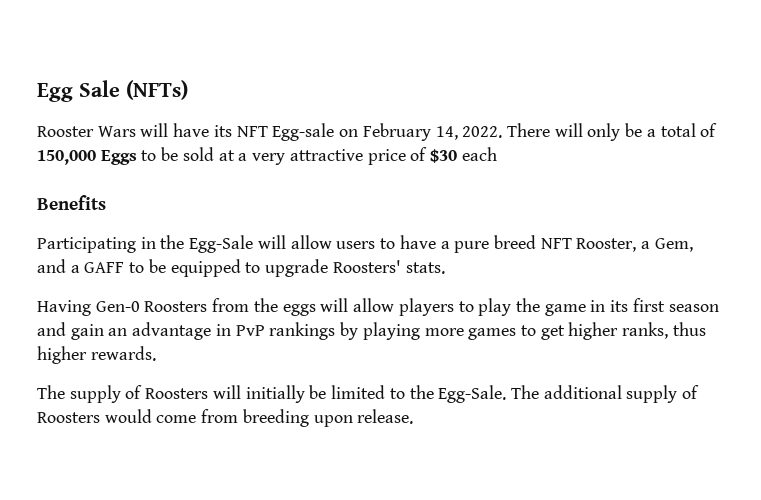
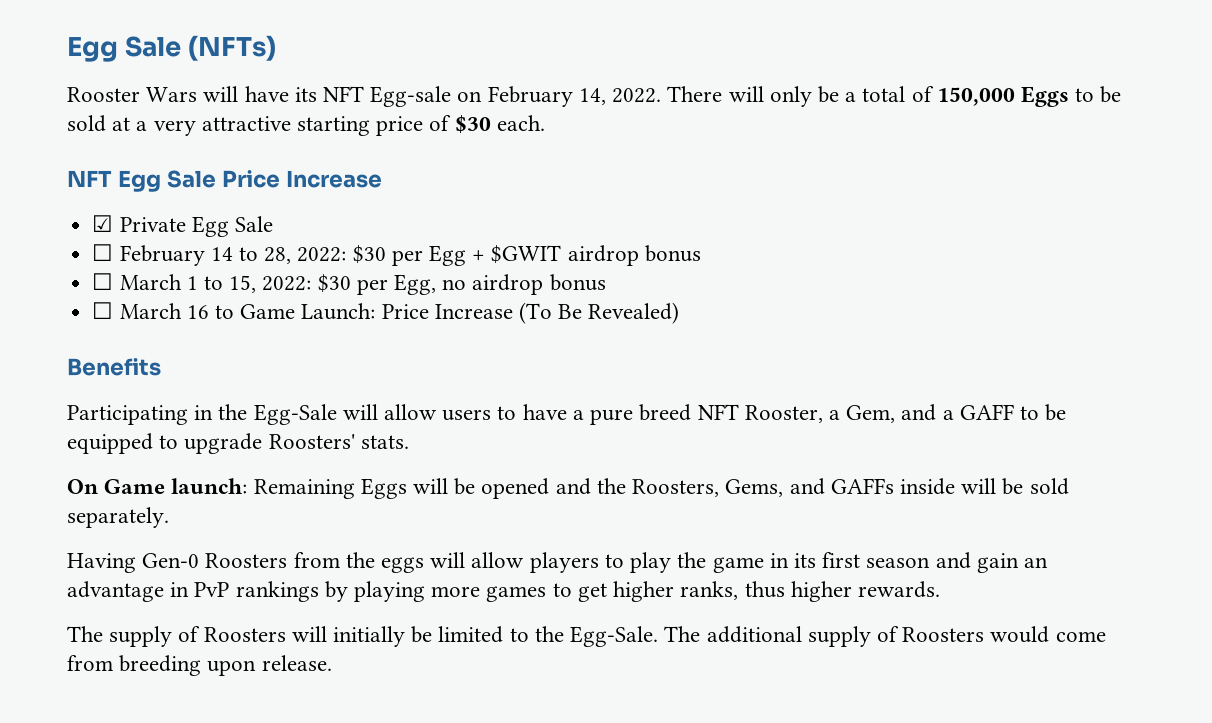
- There will only be a total of 150,000 Eggs to be sold at a very attractive price of $30 each
+ There will only be a total of 150,000 Eggs to be sold at a very attractive starting price of $30 each.
+ NFT Egg Sale Price Increase
+ ☑ Private Egg Sale
+ ☐ February 14 to 28, 2022: $30 per Egg + $GWIT airdrop bonus
+ ☐ March 1 to 15, 2022: $30 per Egg, no airdrop bonus
+ ☐ March 16 to Game Launch: Price Increase (To Be Revealed)
+ On Game launch: Remaining Eggs will be opened and the Roosters, Gems, and GAFFs inside will be sold separately.

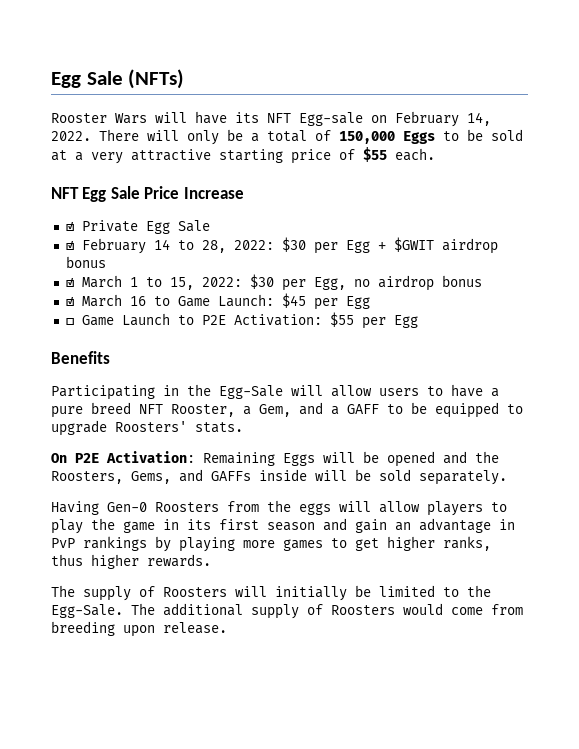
- There will only be a total of 150,000 Eggs to be sold at a very attractive starting price of $30 each.
+ There will only be a total of 150,000 Eggs to be sold at a very attractive starting price of $55 each.
- ☐ February 14 to 28, 2022: $30 per Egg + $GWIT airdrop bonus
+ ☑ February 14 to 28, 2022: $30 per Egg + $GWIT airdrop bonus
- ☐ March 1 to 15, 2022: $30 per Egg, no airdrop bonus
+ ☑ March 1 to 15, 2022: $30 per Egg, no airdrop bonus
- ☐ March 16 to Game Launch: Price Increase (To Be Revealed)
+ ☑ March 16 to Game Launch: $45 per Egg
+ ☐ Game Launch to P2E Activation: $55 per Egg
- On Game launch: Remaining Eggs will be opened and the Roosters, Gems, and GAFFs inside will be sold separately.
+ On P2E Activation: Remaining Eggs will be opened and the Roosters, Gems, and GAFFs inside will be sold separately.

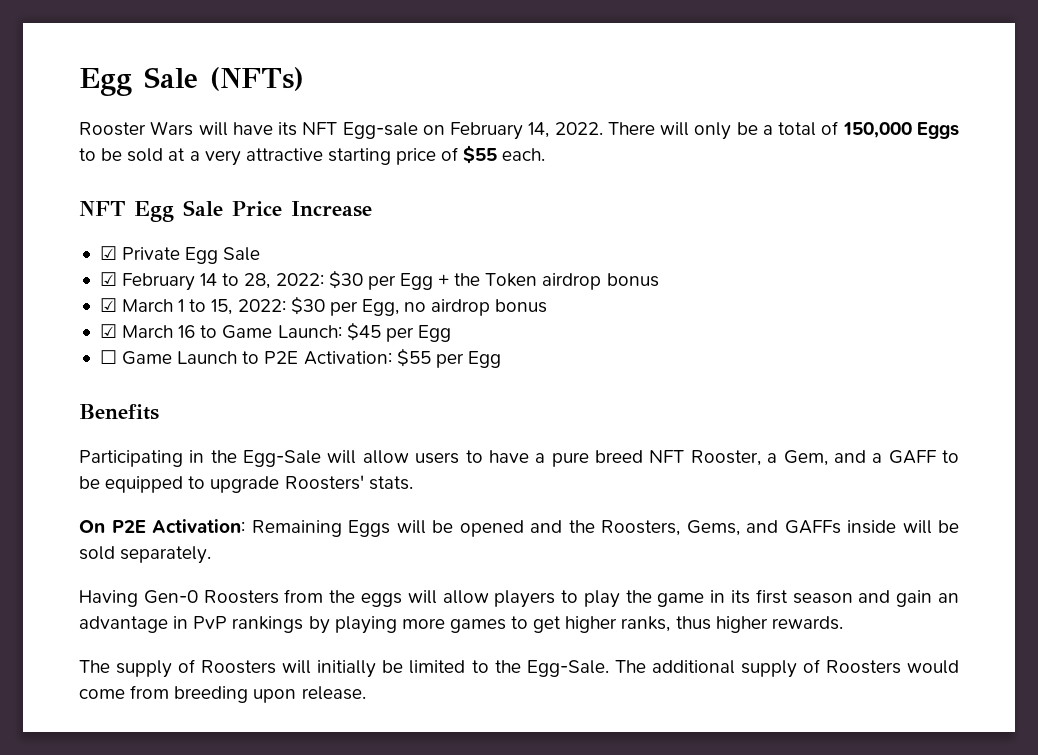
- ☑ February 14 to 28, 2022: $30 per Egg + $GWIT airdrop bonus
+ ☑ February 14 to 28, 2022: $30 per Egg + the Token airdrop bonus

